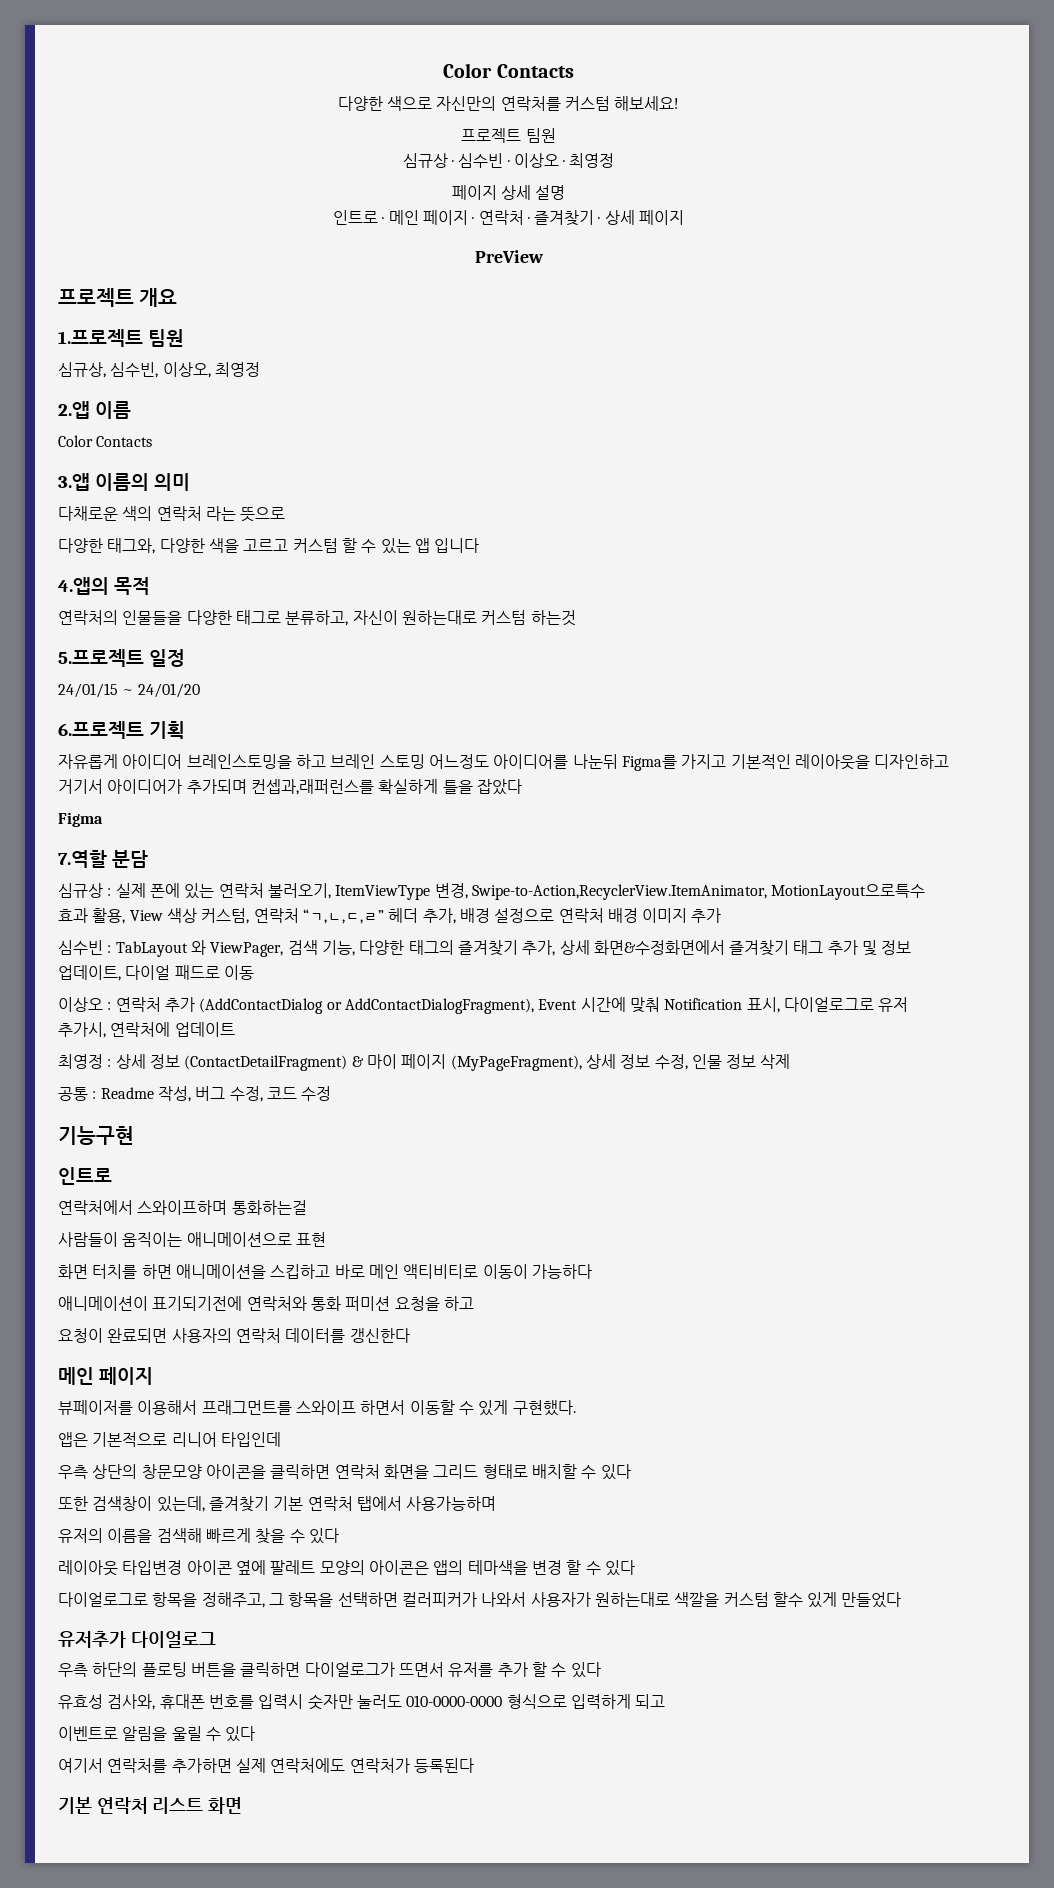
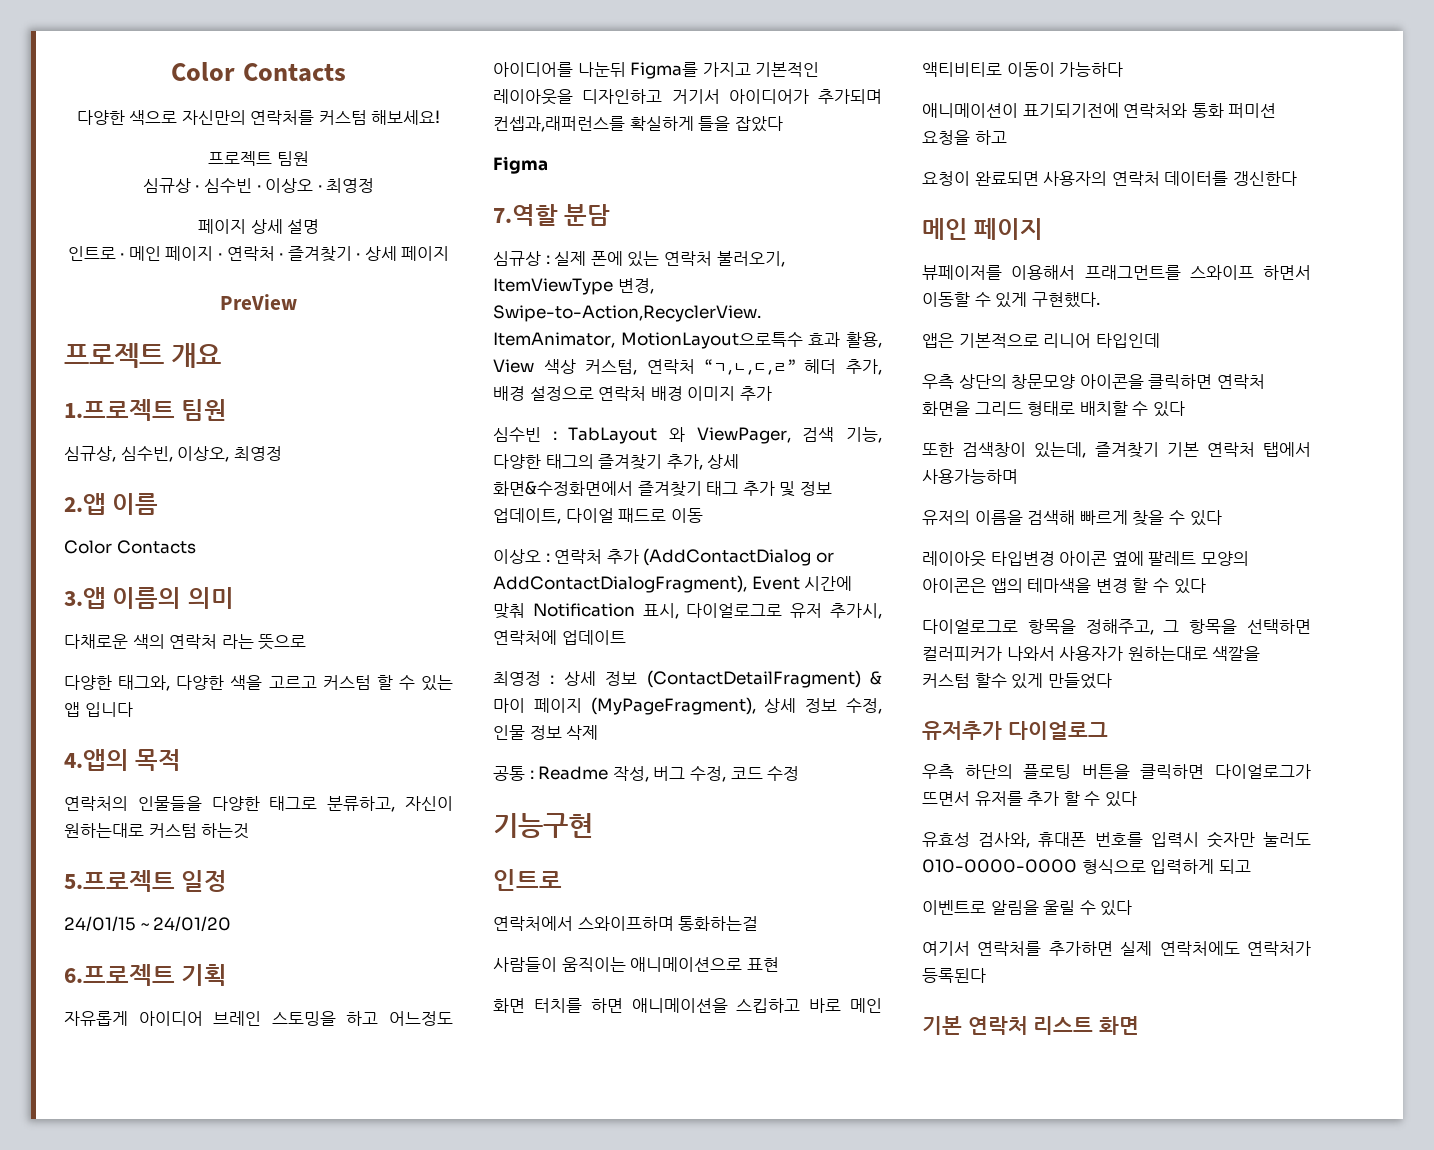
- 자유롭게 아이디어 브레인스토밍을 하고 브레인 스토밍 어느정도 아이디어를 나눈뒤 Figma를 가지고 기본적인 레이아웃을 디자인하고 거기서 아이디어가 추가되며 컨셉과,래퍼런스를 확실하게 틀을 잡았다
+ 자유롭게 아이디어 브레인 스토밍을 하고 어느정도 아이디어를 나눈뒤 Figma를 가지고 기본적인 레이아웃을 디자인하고 거기서 아이디어가 추가되며 컨셉과,래퍼런스를 확실하게 틀을 잡았다

